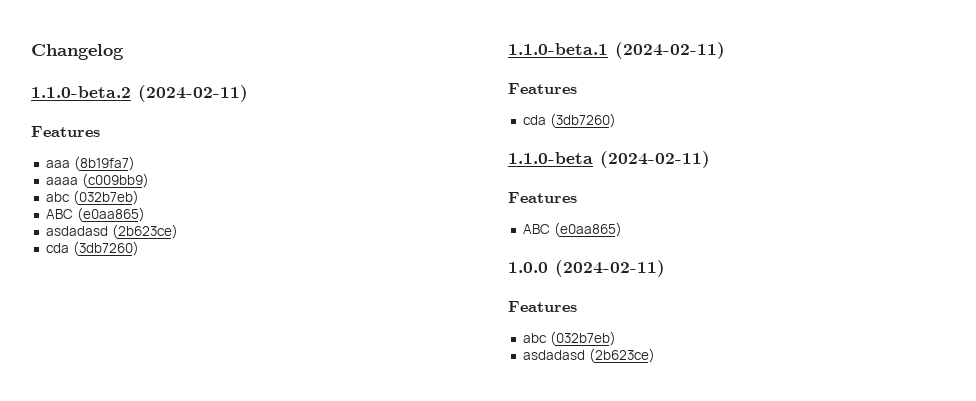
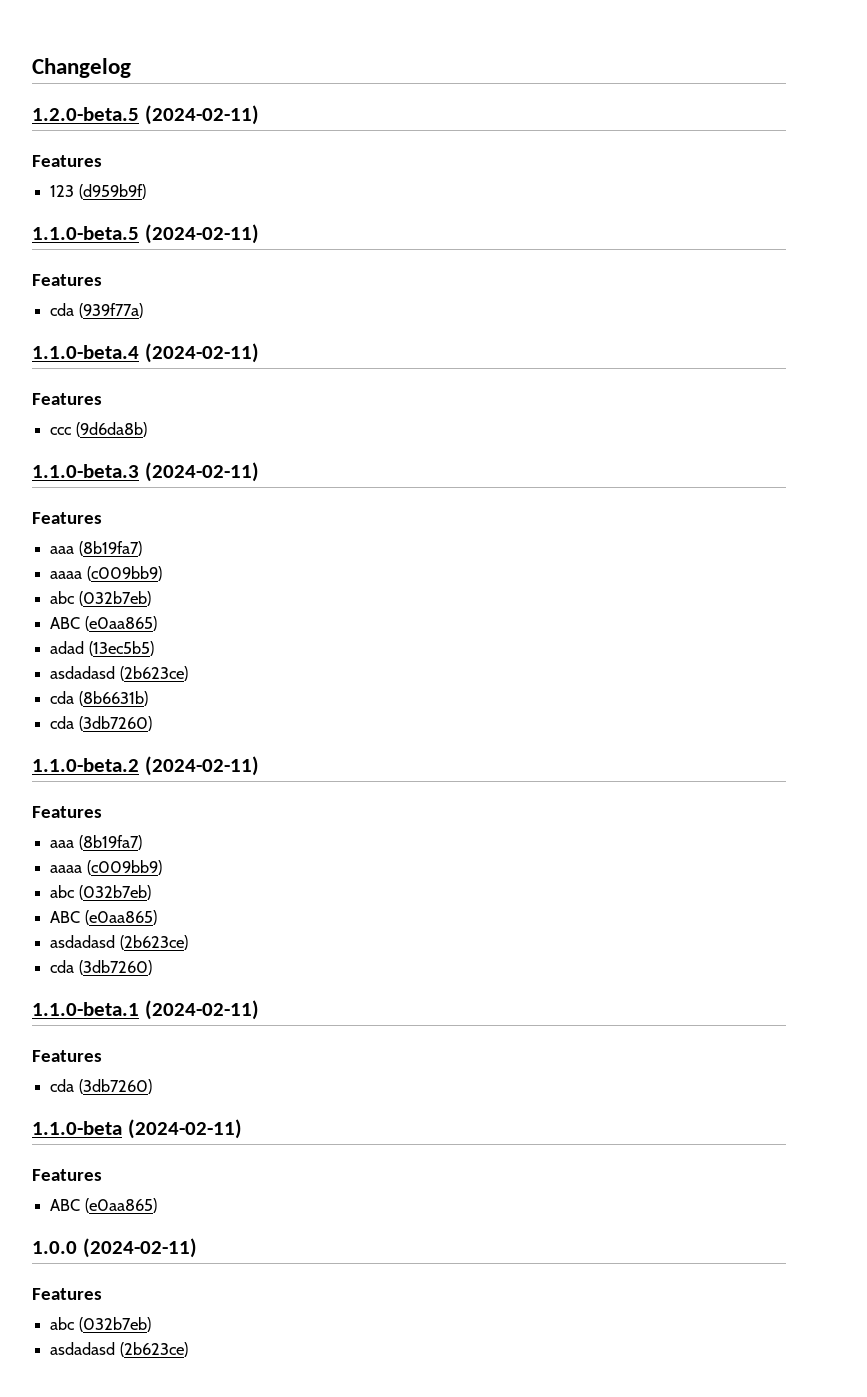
+ 1.2.0-beta.5 (2024-02-11)
+ Features
+ 123 (d959b9f)
+ 1.1.0-beta.5 (2024-02-11)
+ Features
+ cda (939f77a)
+ 1.1.0-beta.4 (2024-02-11)
+ Features
+ ccc (9d6da8b)
+ 1.1.0-beta.3 (2024-02-11)
+ Features
+ aaa (8b19fa7)
+ aaaa (c009bb9)
+ abc (032b7eb)
+ ABC (e0aa865)
+ adad (13ec5b5)
+ asdadasd (2b623ce)
+ cda (8b6631b)
+ cda (3db7260)

